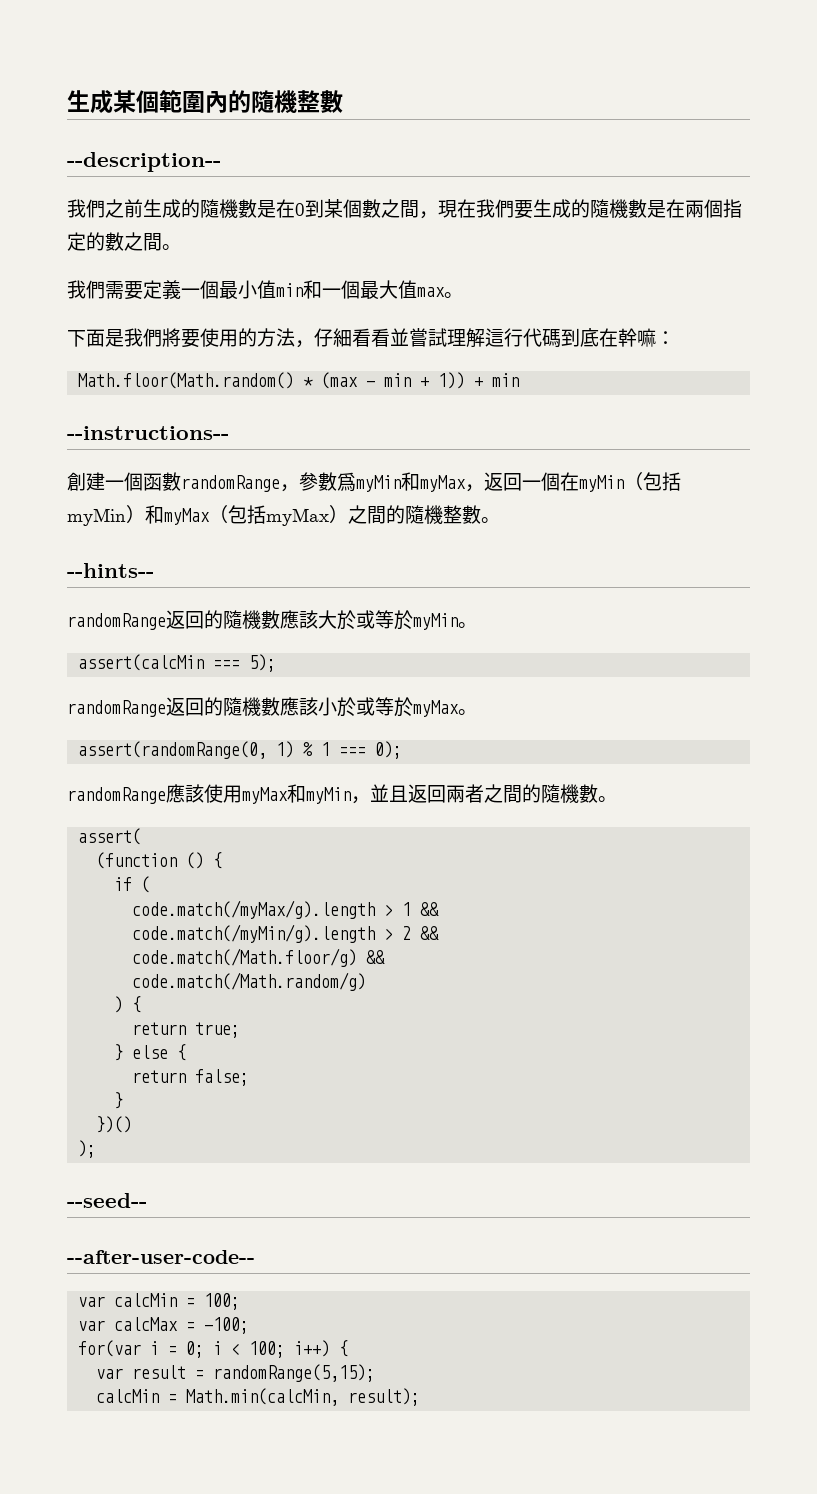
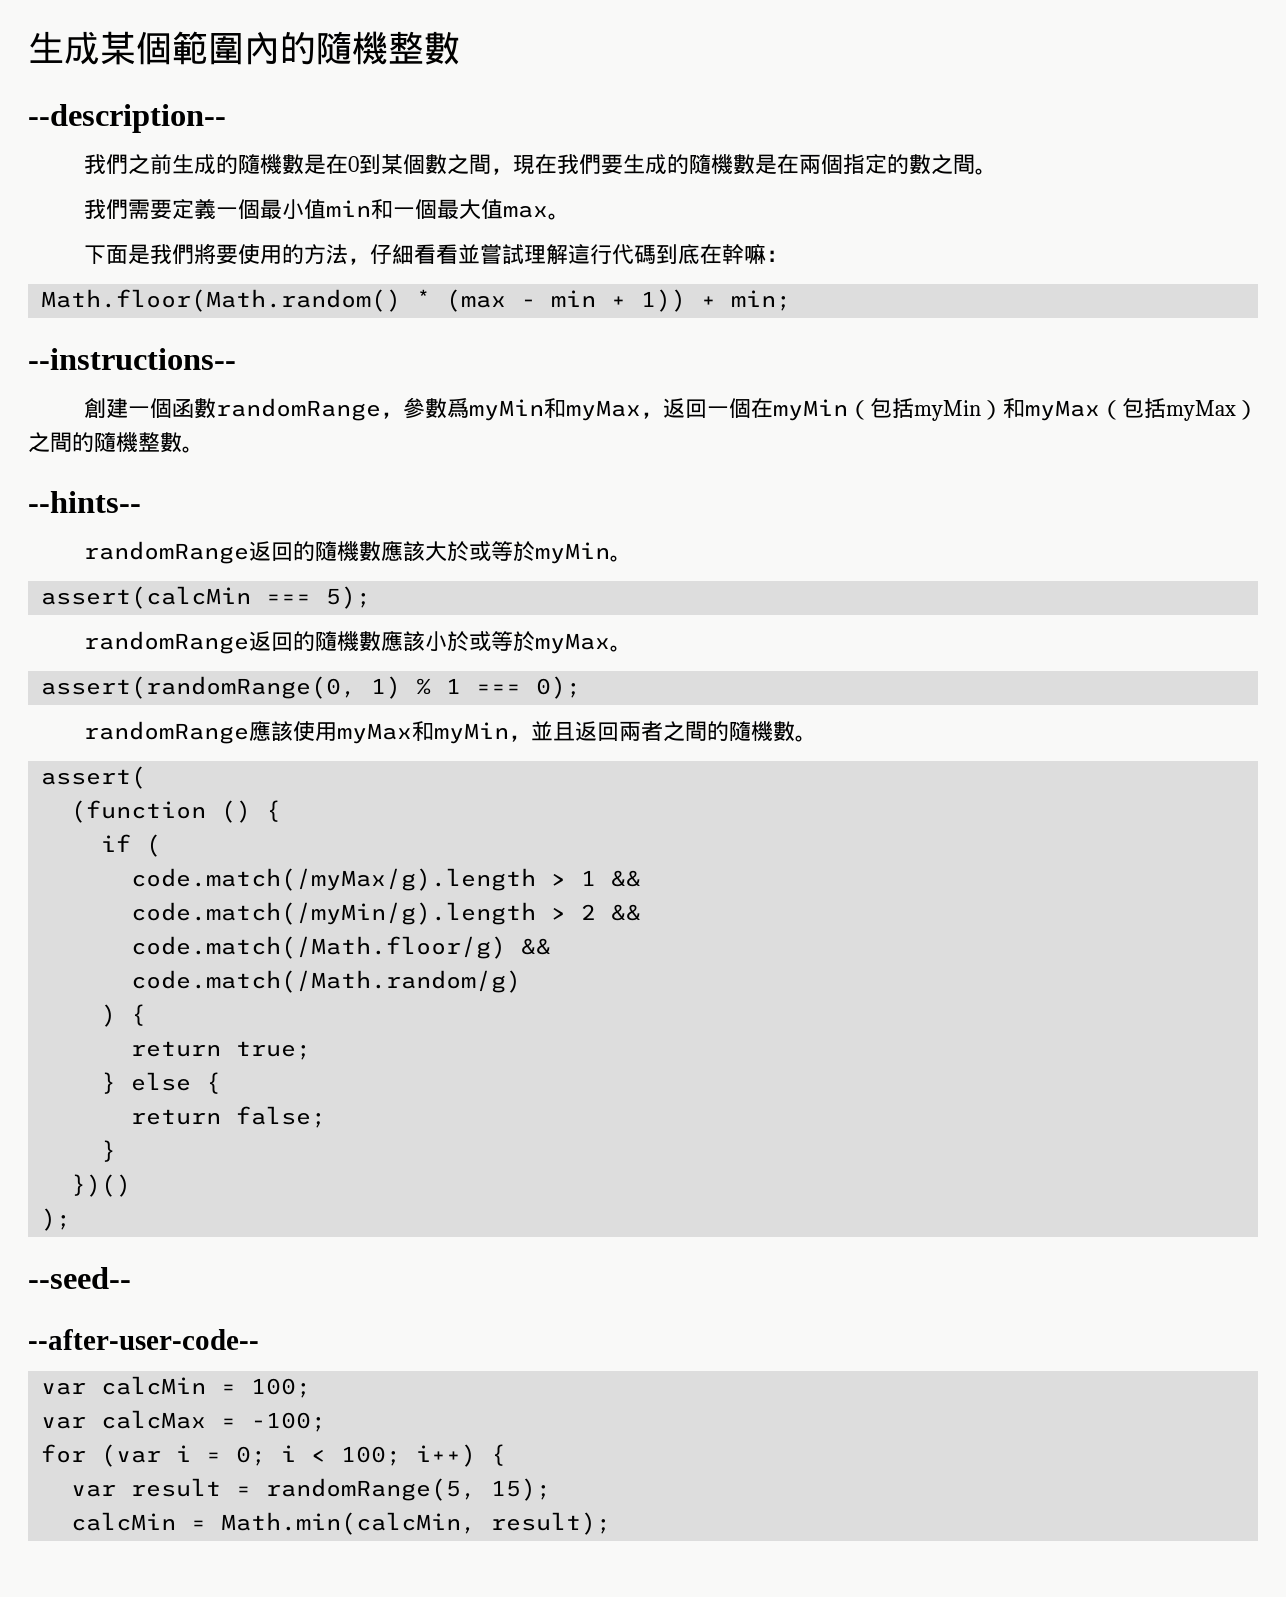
- Math.floor(Math.random() * (max - min + 1)) + min
+ Math.floor(Math.random() * (max - min + 1)) + min;
- for(var i = 0; i < 100; i++) {
+ for (var i = 0; i < 100; i++) {
- var result = randomRange(5,15);
+ var result = randomRange(5, 15);

